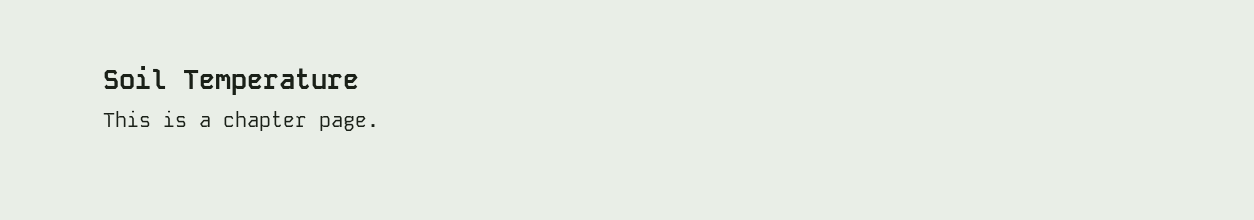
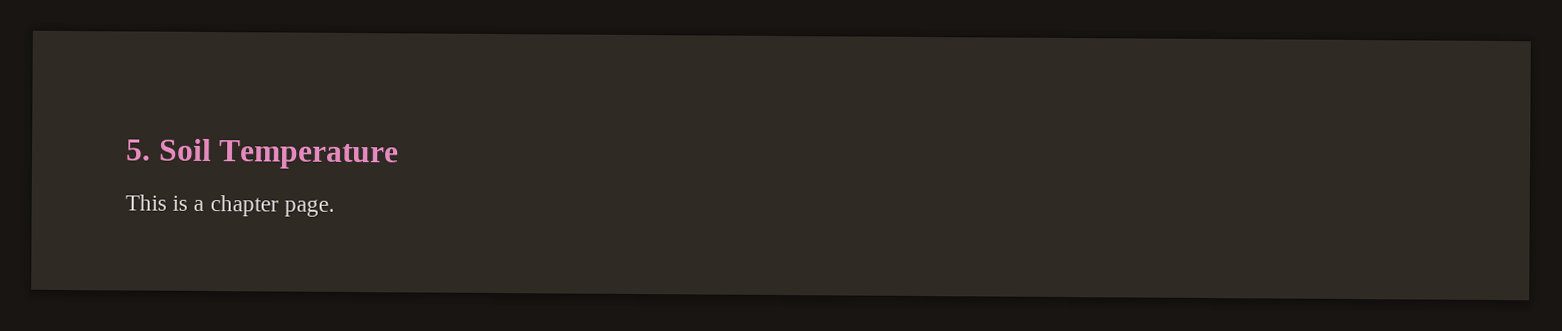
- Soil Temperature
+ 5. Soil Temperature

